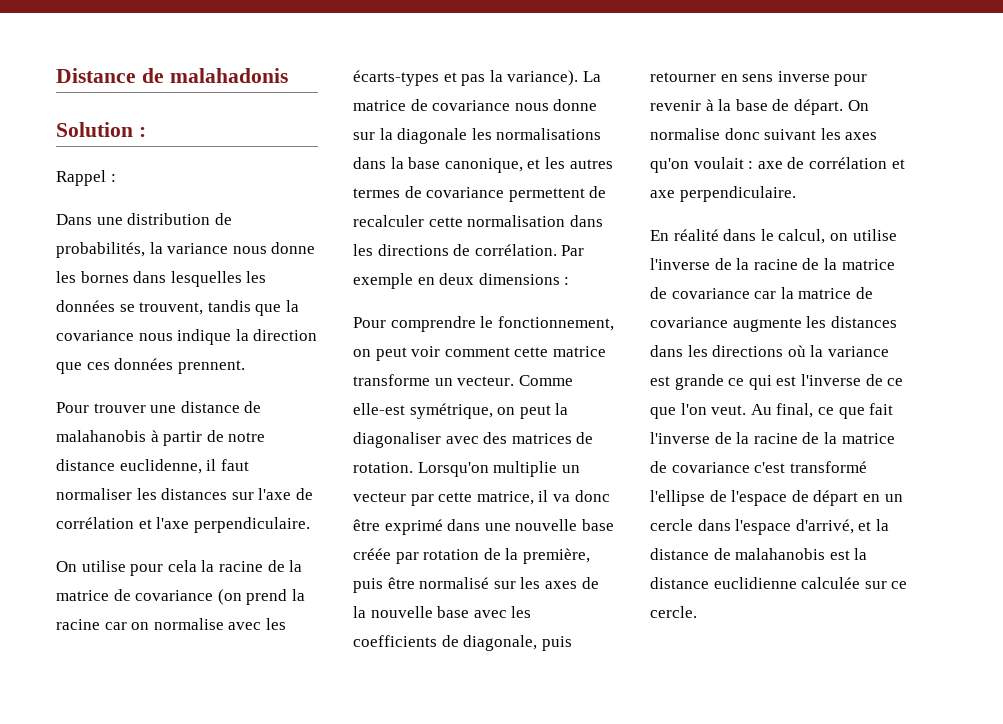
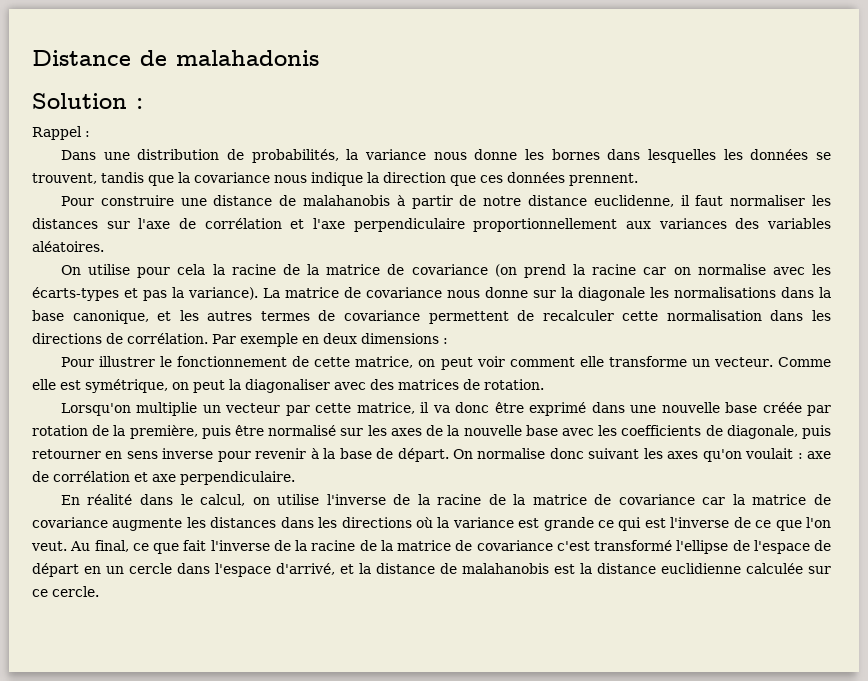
- Pour trouver une distance de malahanobis à partir de notre distance euclidenne, il faut normaliser les distances sur l'axe de corrélation et l'axe perpendiculaire.
+ Pour construire une distance de malahanobis à partir de notre distance euclidenne, il faut normaliser les distances sur l'axe de corrélation et l'axe perpendiculaire proportionnellement aux variances des variables aléatoires.
- Pour comprendre le fonctionnement, on peut voir comment cette matrice transforme un vecteur.
+ Pour illustrer le fonctionnement de cette matrice, on peut voir comment elle transforme un vecteur.
- Comme elle-est symétrique, on peut la diagonaliser avec des matrices de rotation. Lorsqu'on multiplie un vecteur par cette matrice, il va donc être exprimé dans une nouvelle base créée par rotation de la première, puis être normalisé sur les axes de la nouvelle base avec les coefficients de diagonale, puis retourner en sens inverse pour revenir à la base de départ.
+ Comme elle est symétrique, on peut la diagonaliser avec des matrices de rotation.
+ Lorsqu'on multiplie un vecteur par cette matrice, il va donc être exprimé dans une nouvelle base créée par rotation de la première, puis être normalisé sur les axes de la nouvelle base avec les coefficients de diagonale, puis retourner en sens inverse pour revenir à la base de départ.

